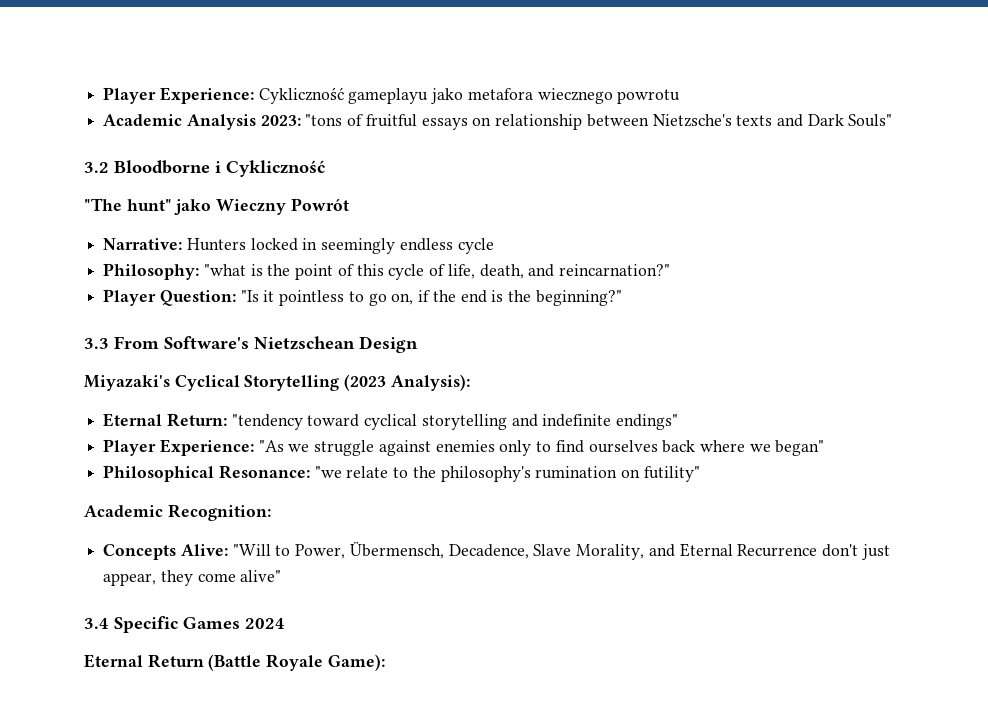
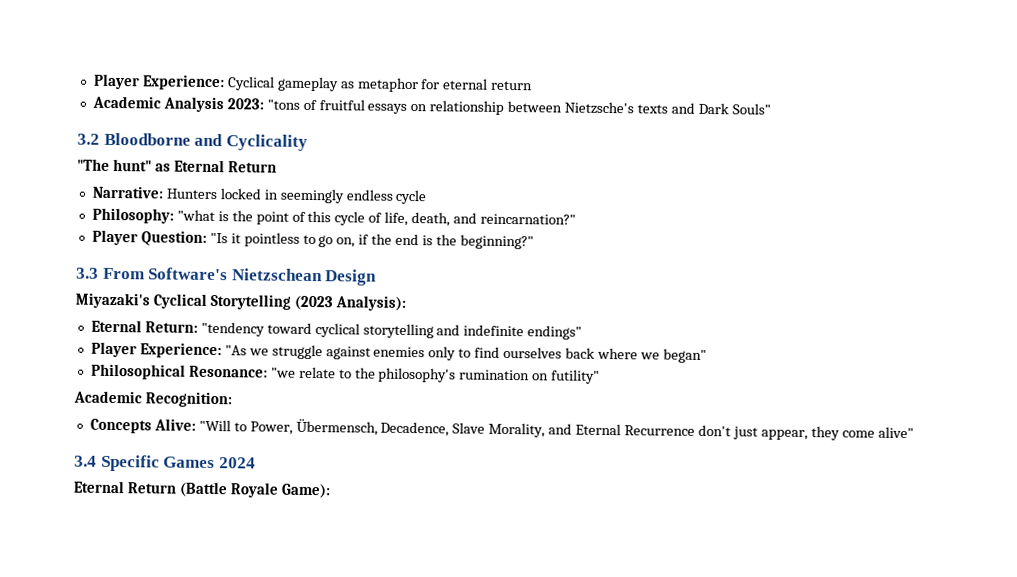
- Player Experience: Cykliczność gameplayu jako metafora wiecznego powrotu
+ Player Experience: Cyclical gameplay as metaphor for eternal return
- 3.2 Bloodborne i Cykliczność
+ 3.2 Bloodborne and Cyclicality
- "The hunt" jako Wieczny Powrót
+ "The hunt" as Eternal Return

